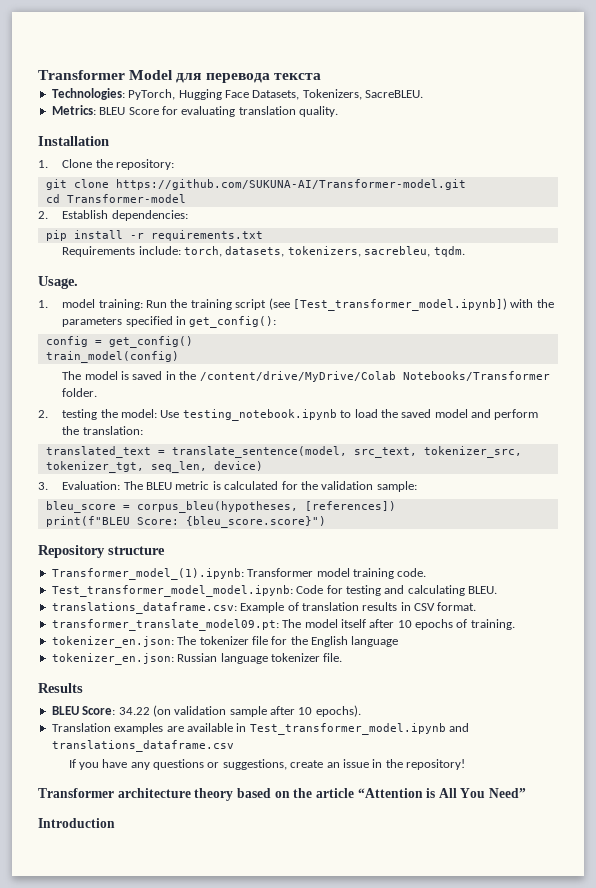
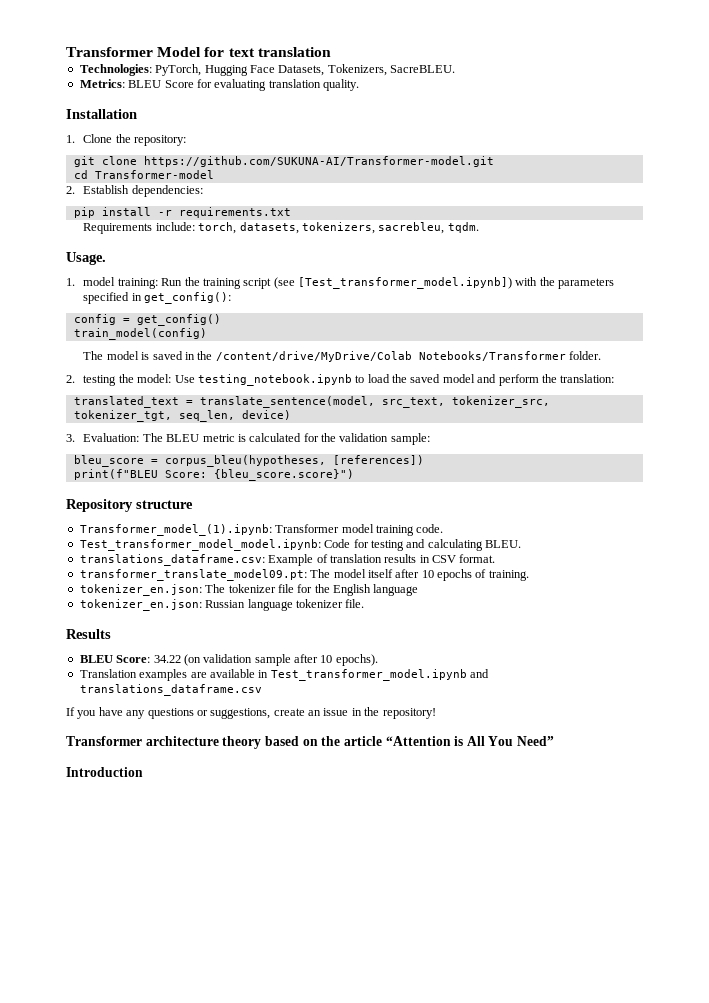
- Transformer Model для перевода текста
+ Transformer Model for text translation

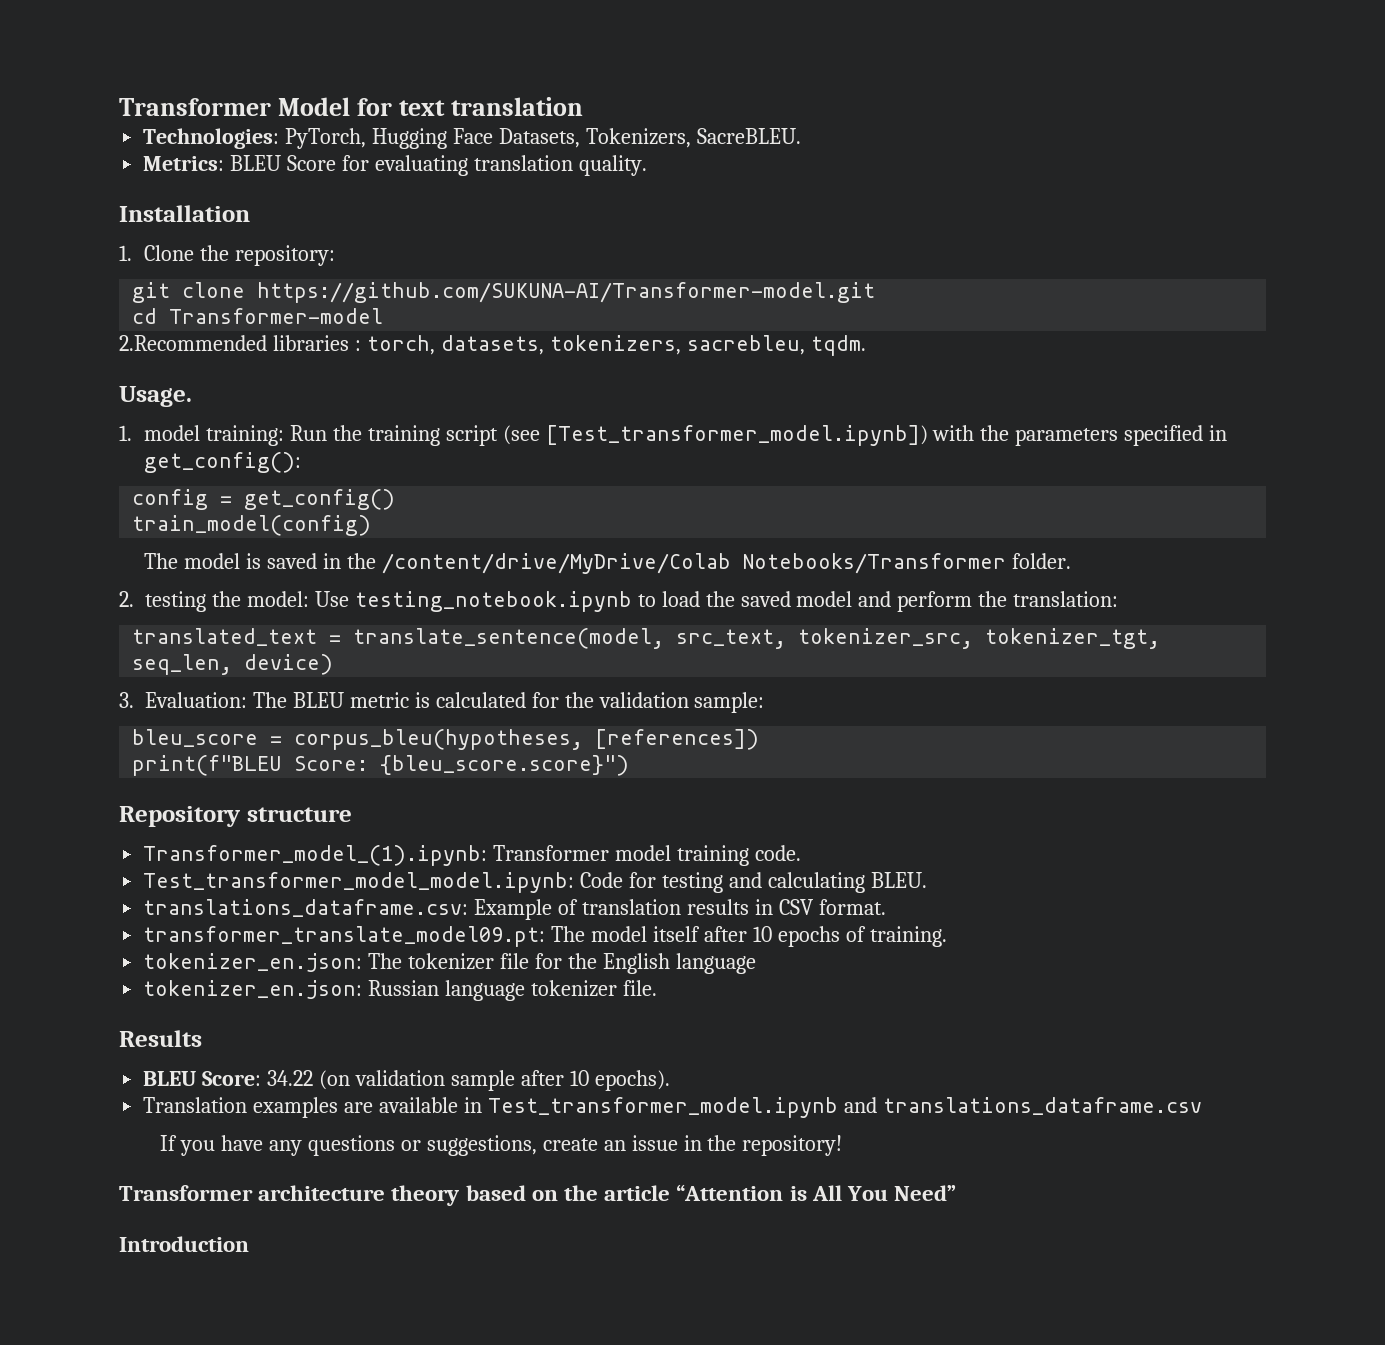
- 2. Establish dependencies:
- pip install -r requirements.txt
- Requirements include: torch, datasets, tokenizers, sacrebleu, tqdm.
+ 2.Recommended libraries : torch, datasets, tokenizers, sacrebleu, tqdm.

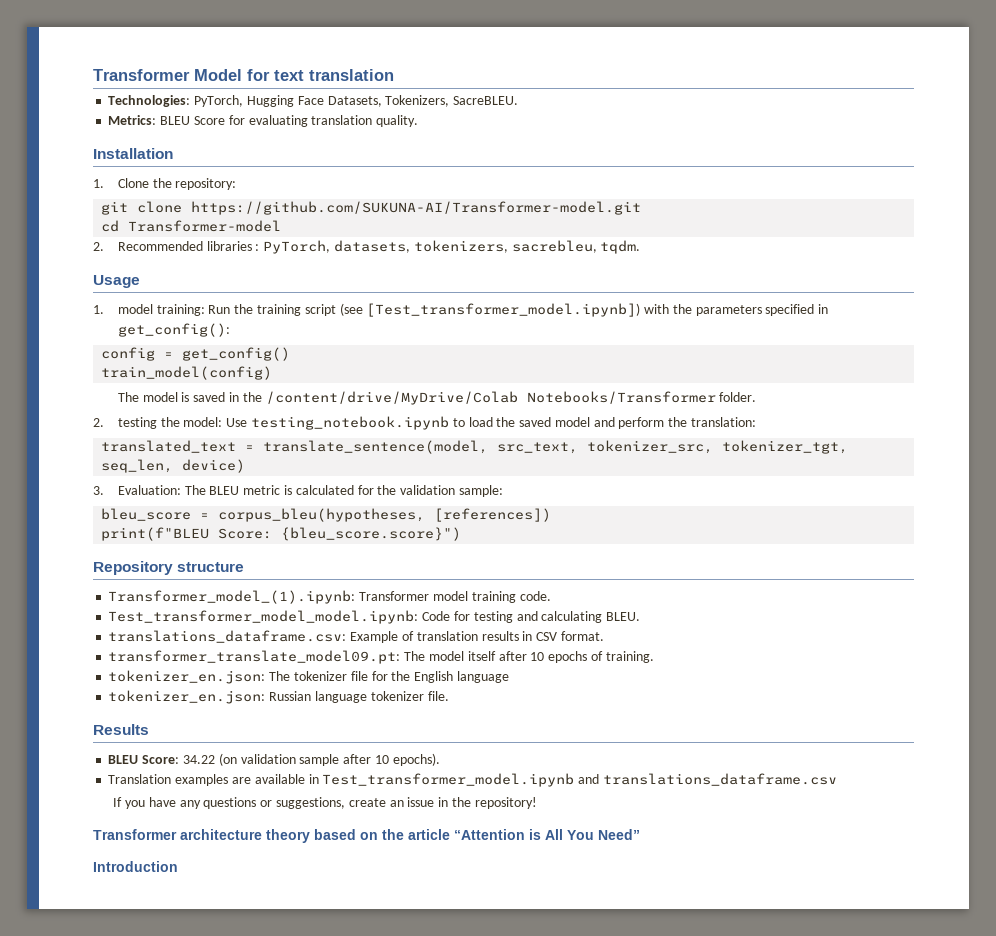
- 2.Recommended libraries : torch, datasets, tokenizers, sacrebleu, tqdm.
+ 2. Recommended libraries : PyTorch, datasets, tokenizers, sacrebleu, tqdm.
- Usage.
+ Usage

